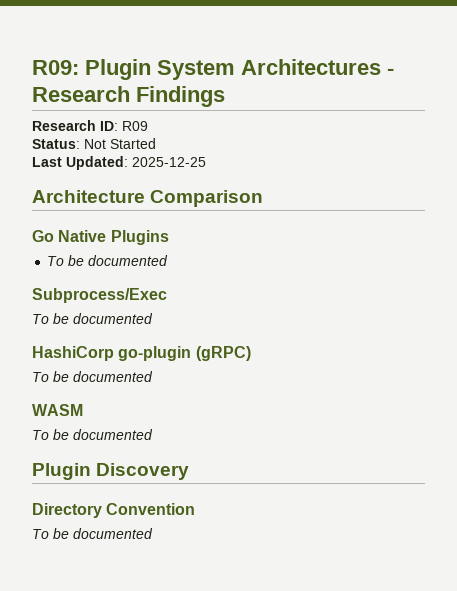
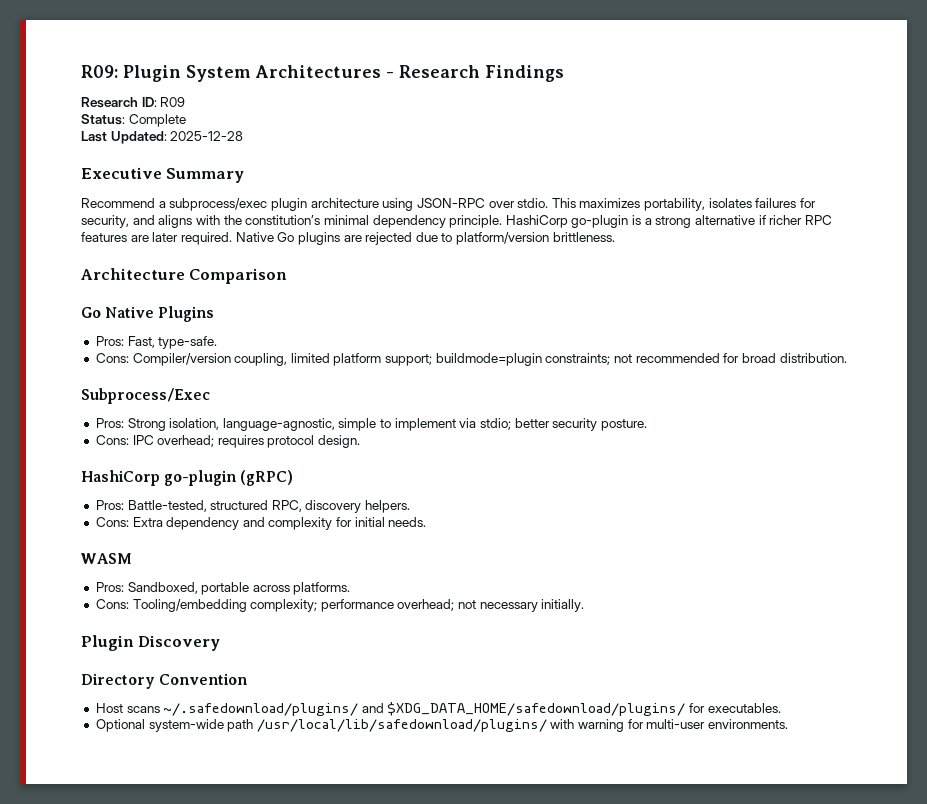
- Status: Not Started
+ Status: Complete
- Last Updated: 2025-12-25
+ Last Updated: 2025-12-28
+ Executive Summary
+ Recommend a subprocess/exec plugin architecture using JSON-RPC over stdio. This maximizes portability, isolates failures for security, and aligns with the constitution’s minimal dependency principle. HashiCorp go-plugin is a strong alternative if richer RPC features are later required. Native Go plugins are rejected due to platform/version brittleness.
  Go Native Plugins
- To be documented
+ Pros: Fast, type-safe.
+ Cons: Compiler/version coupling, limited platform support; buildmode=plugin constraints; not recommended for broad distribution.
  Subprocess/Exec
- To be documented
+ Pros: Strong isolation, language-agnostic, simple to implement via stdio; better security posture.
+ Cons: IPC overhead; requires protocol design.
  HashiCorp go-plugin (gRPC)
- To be documented
+ Pros: Battle-tested, structured RPC, discovery helpers.
+ Cons: Extra dependency and complexity for initial needs.
  WASM
- To be documented
+ Pros: Sandboxed, portable across platforms.
+ Cons: Tooling/embedding complexity; performance overhead; not necessary initially.
  Plugin Discovery
  Directory Convention
- To be documented
+ Host scans ~/.safedownload/plugins/ and $XDG_DATA_HOME/safedownload/plugins/ for executables.
+ Optional system-wide path /usr/local/lib/safedownload/plugins/ with warning for multi-user environments.

